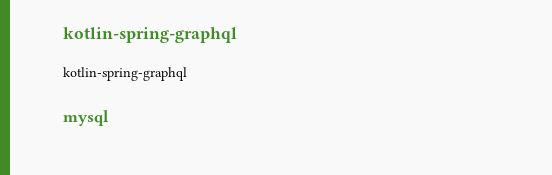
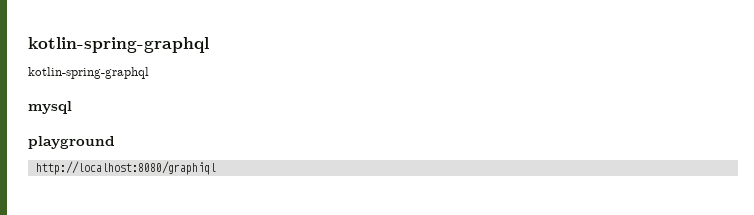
+ playground
+ http://localhost:8080/graphiql

